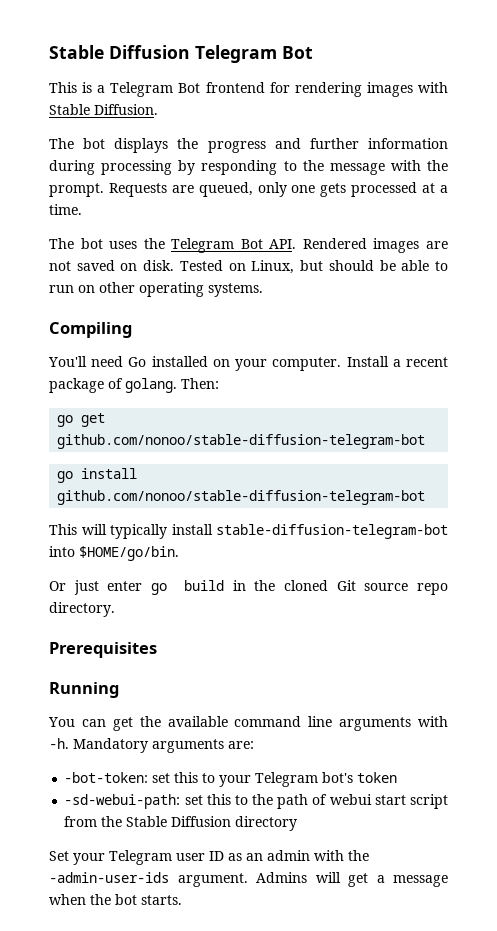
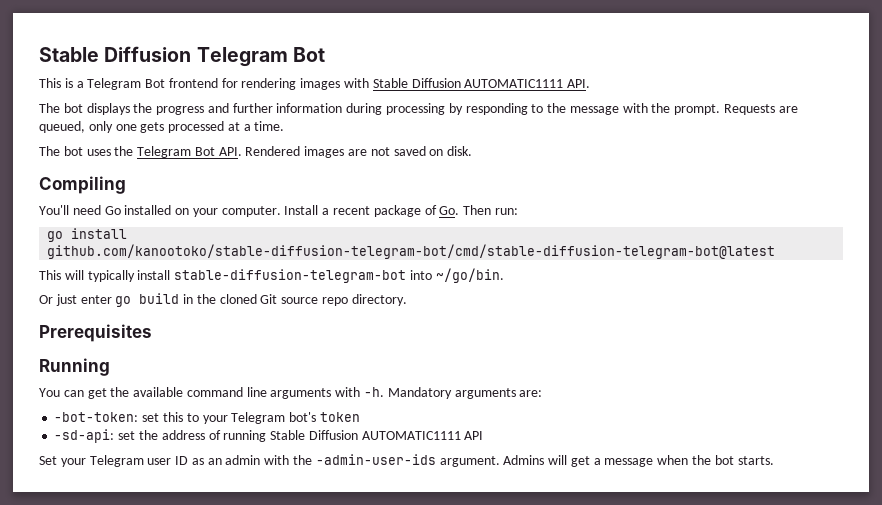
- This is a Telegram Bot frontend for rendering images with Stable Diffusion.
+ This is a Telegram Bot frontend for rendering images with Stable Diffusion AUTOMATIC1111 API.
- Tested on Linux, but should be able to run on other operating systems.
- Install a recent package of golang. Then:
- go get github.com/nonoo/stable-diffusion-telegram-bot
+ Install a recent package of Go. Then run:
- go install github.com/nonoo/stable-diffusion-telegram-bot
+ go install github.com/kanootoko/stable-diffusion-telegram-bot/cmd/stable-diffusion-telegram-bot@latest
- This will typically install stable-diffusion-telegram-bot into $HOME/go/bin.
+ This will typically install stable-diffusion-telegram-bot into ~/go/bin.
- -sd-webui-path: set this to the path of webui start script from the Stable Diffusion directory
+ -sd-api: set the address of running Stable Diffusion AUTOMATIC1111 API

